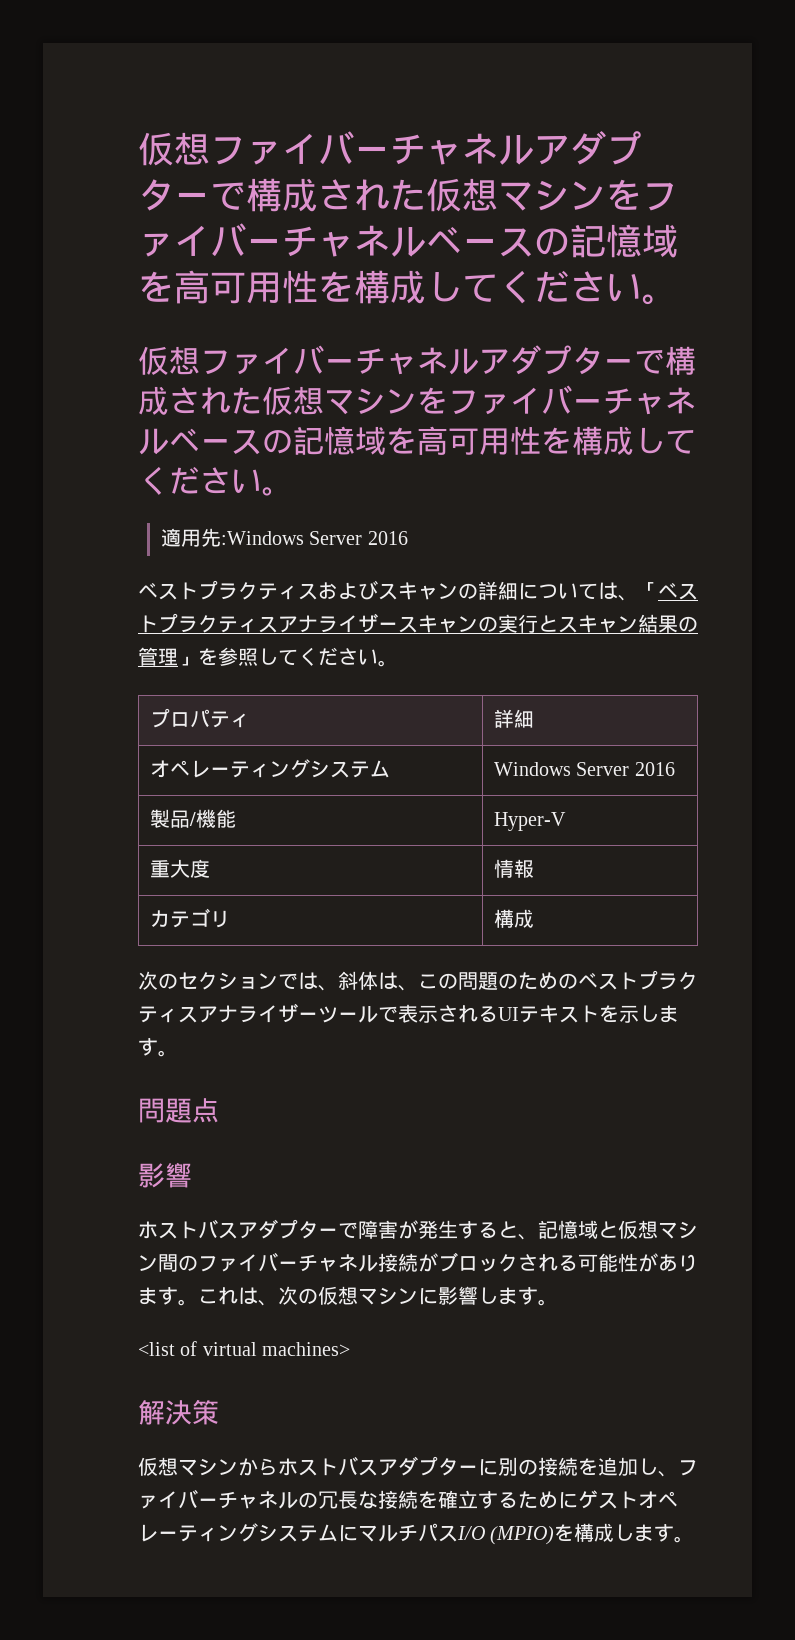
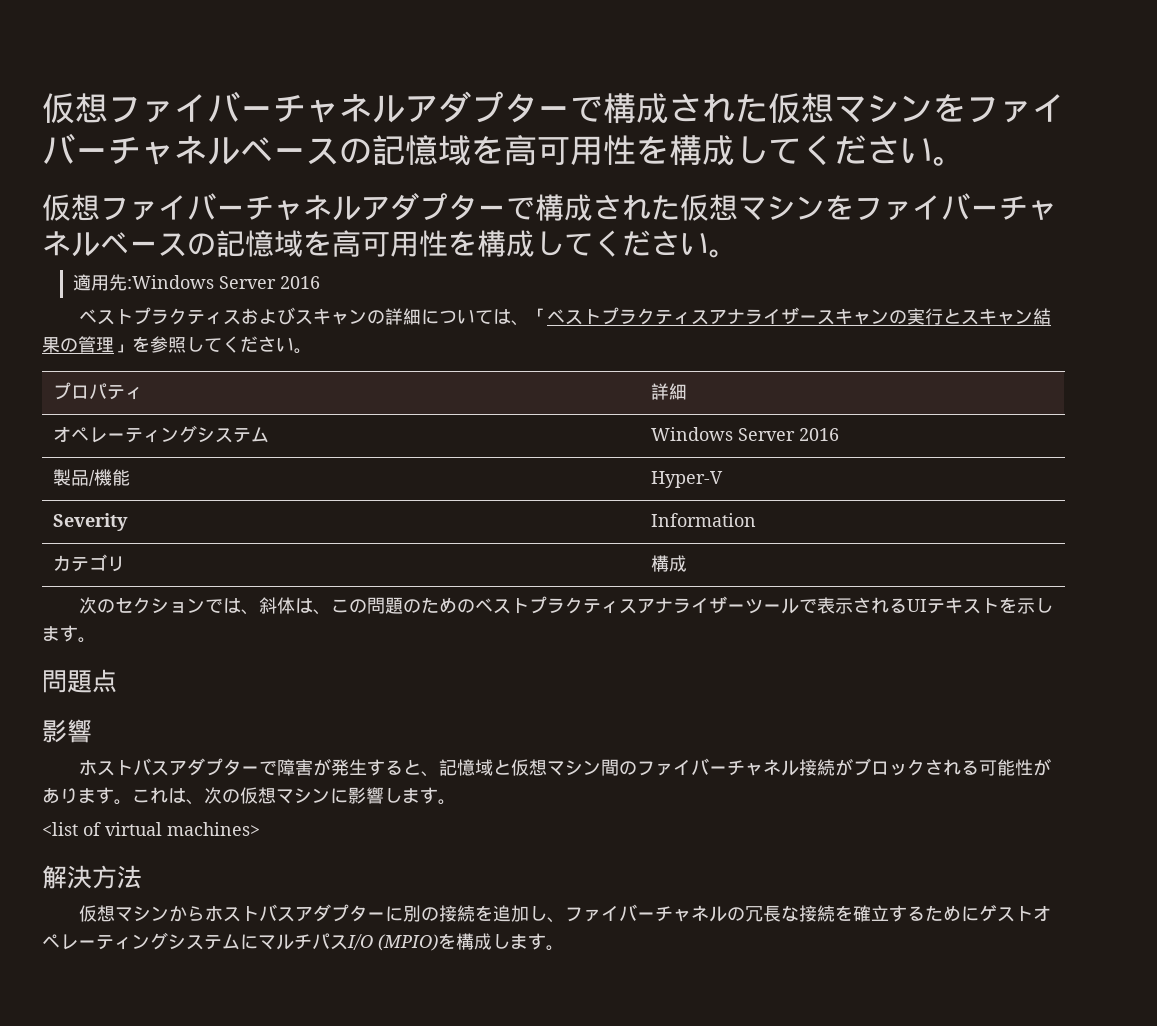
- 重大度 | 情報
+ Severity | Information
- 解決策
+ 解決方法

